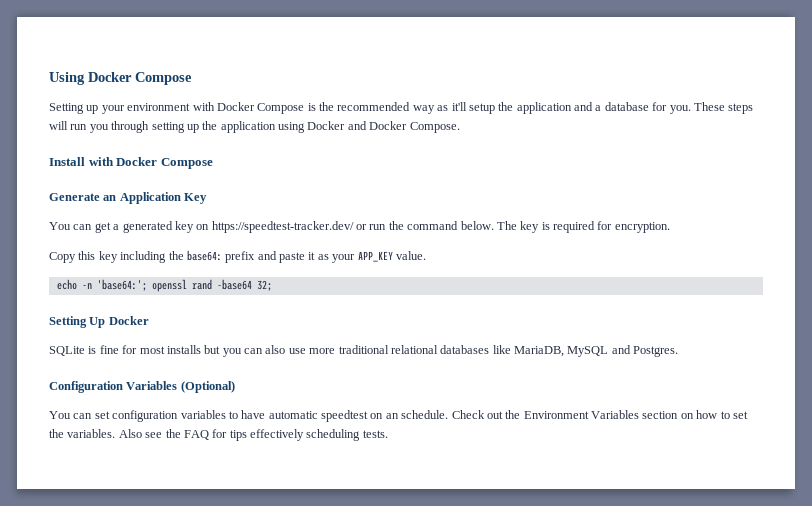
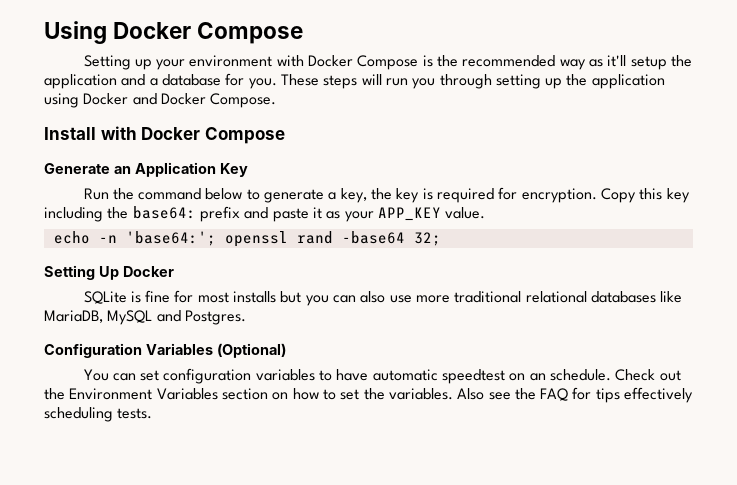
- You can get a generated key on https://speedtest-tracker.dev/ or run the command below. The key is required for encryption.
- Copy this key including the base64: prefix and paste it as your APP_KEY value.
+ Run the command below to generate a key, the key is required for encryption. Copy this key including the base64: prefix and paste it as your APP_KEY value.

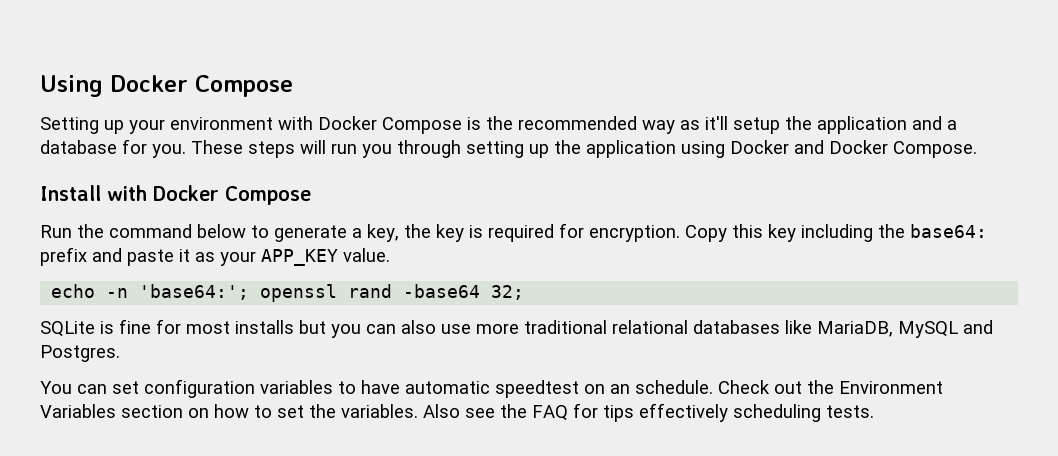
- Generate an Application Key
- Setting Up Docker
- Configuration Variables (Optional)

